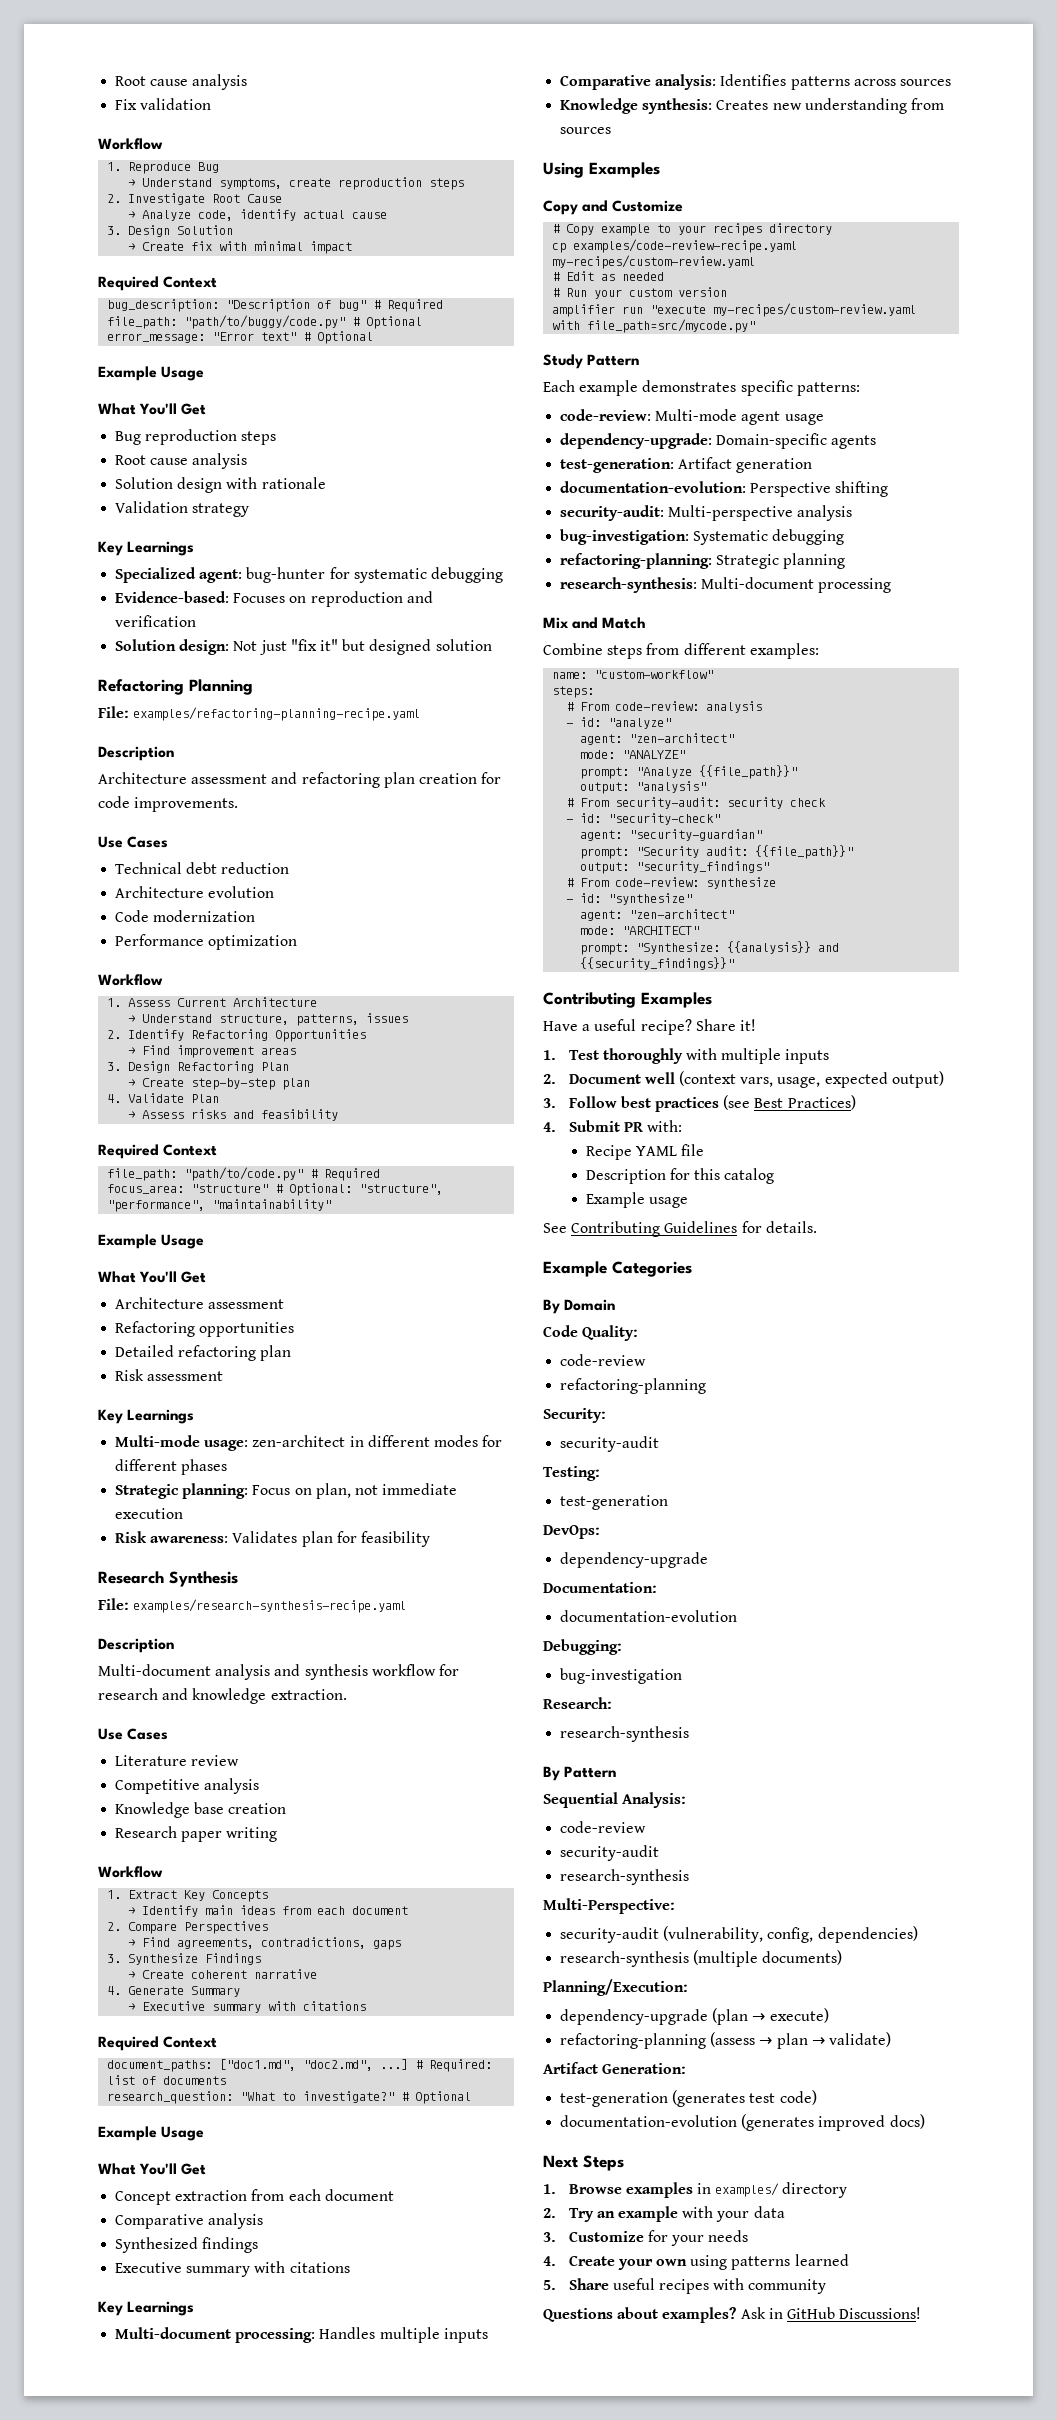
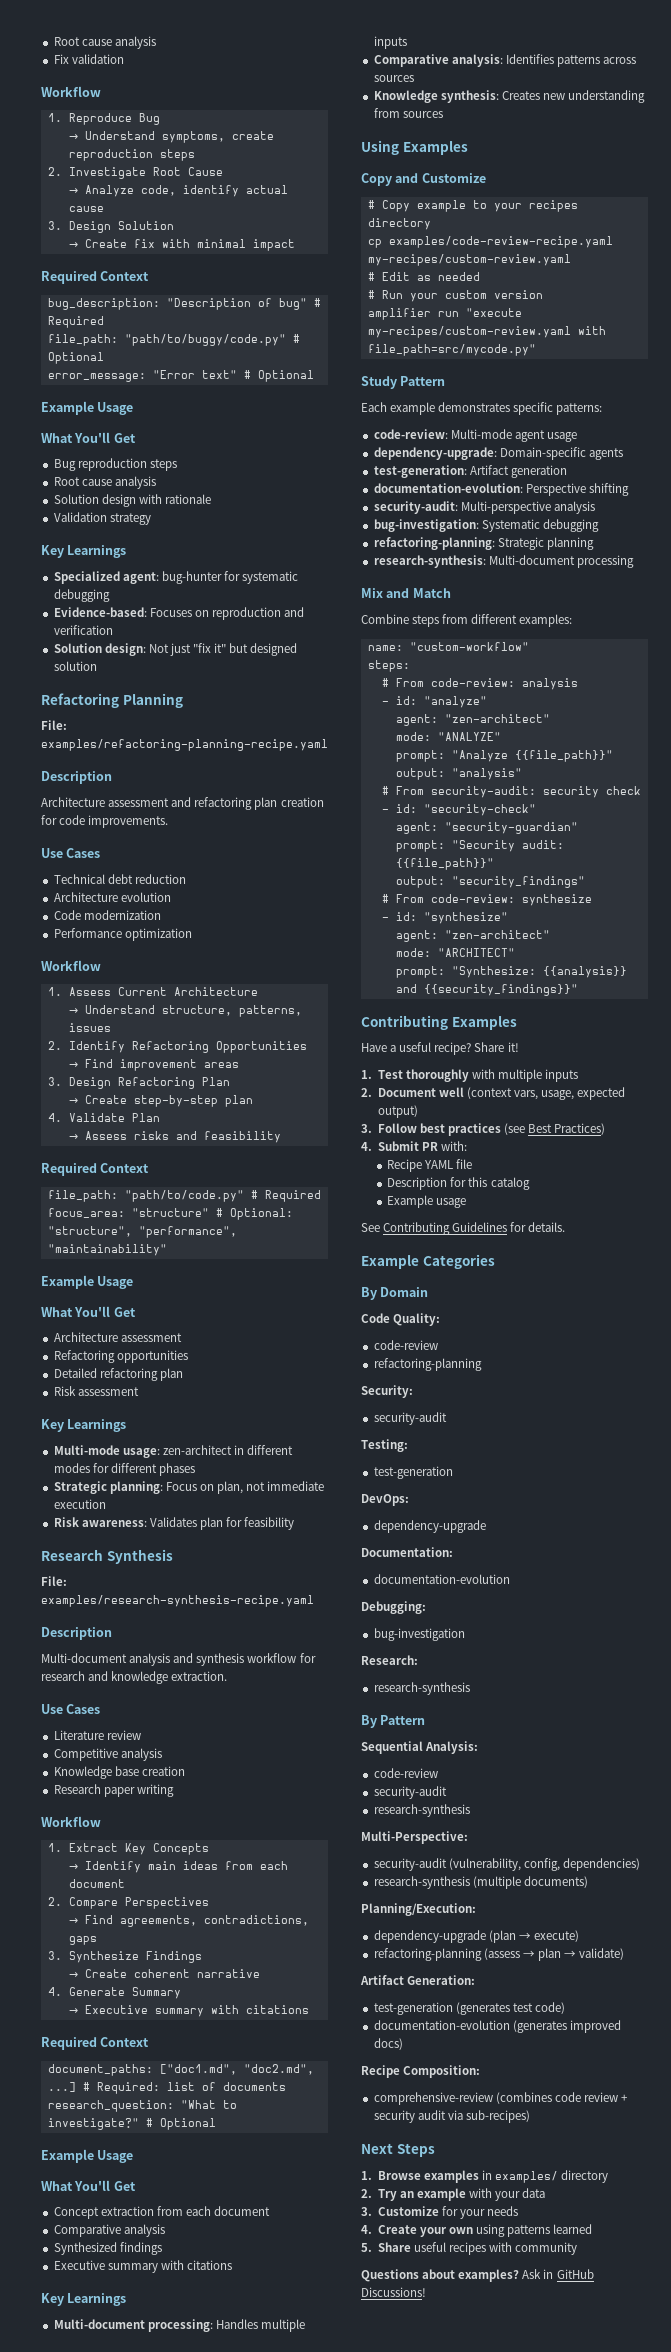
+ Recipe Composition:
+ comprehensive-review (combines code review + security audit via sub-recipes)

